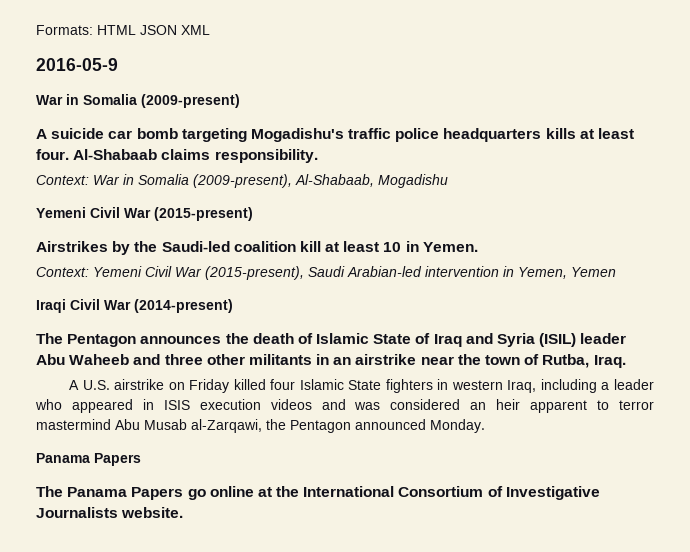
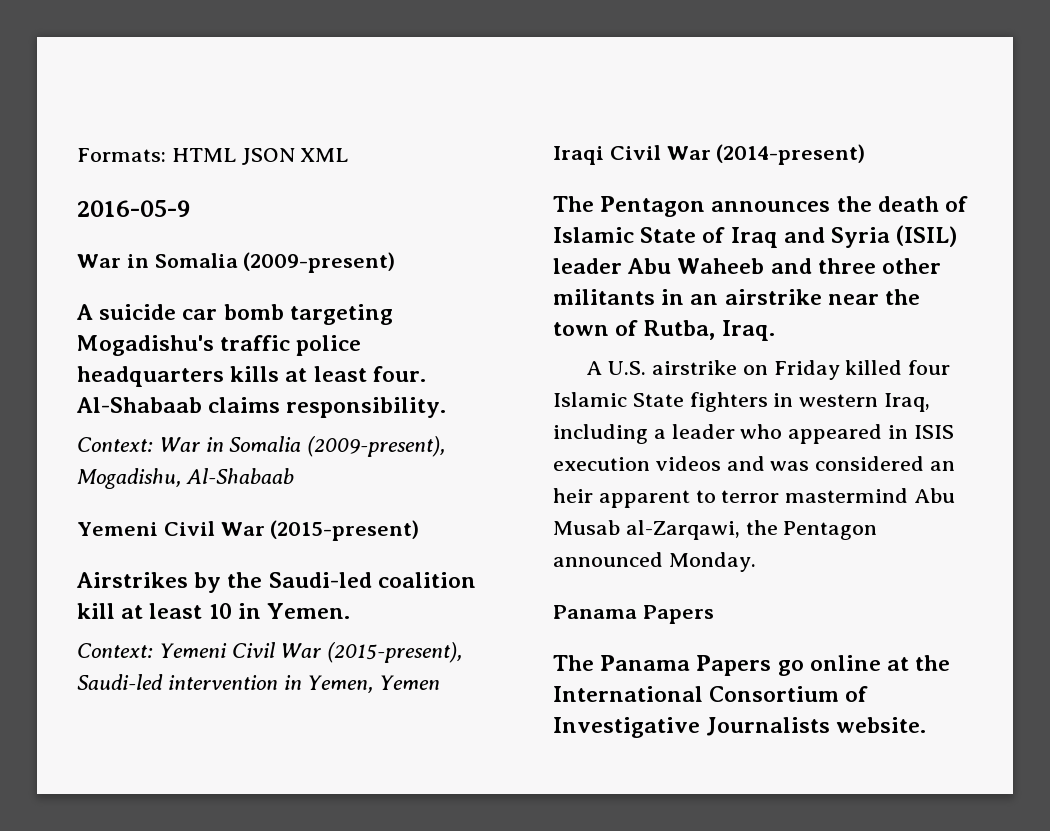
- Context: War in Somalia (2009-present), Al-Shabaab, Mogadishu
+ Context: War in Somalia (2009-present), Mogadishu, Al-Shabaab
- Context: Yemeni Civil War (2015-present), Saudi Arabian-led intervention in Yemen, Yemen
+ Context: Yemeni Civil War (2015-present), Saudi-led intervention in Yemen, Yemen

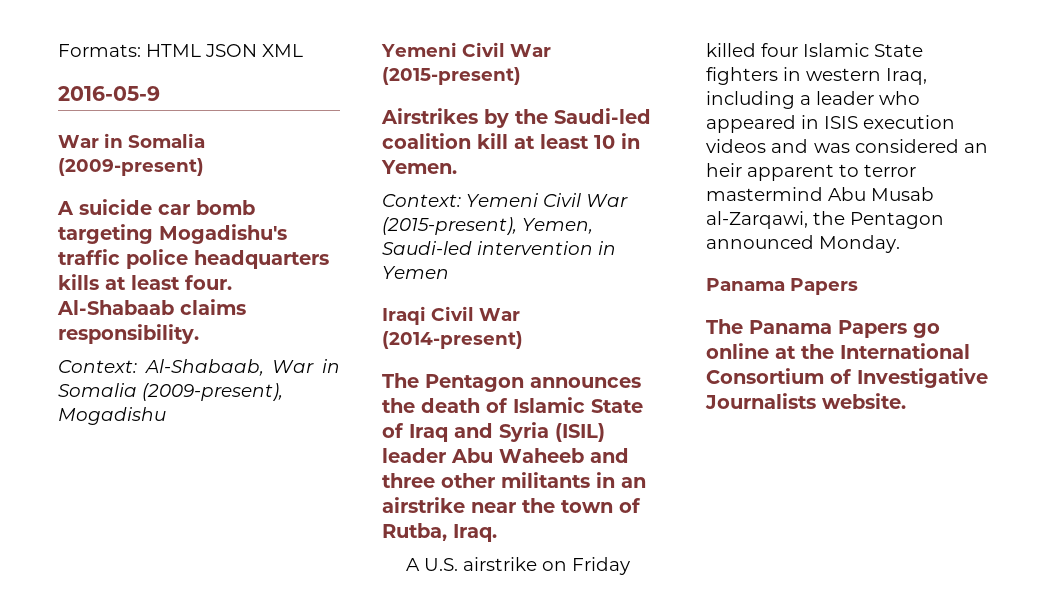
- Context: War in Somalia (2009-present), Mogadishu, Al-Shabaab
+ Context: Al-Shabaab, War in Somalia (2009-present), Mogadishu
- Context: Yemeni Civil War (2015-present), Saudi-led intervention in Yemen, Yemen
+ Context: Yemeni Civil War (2015-present), Yemen, Saudi-led intervention in Yemen

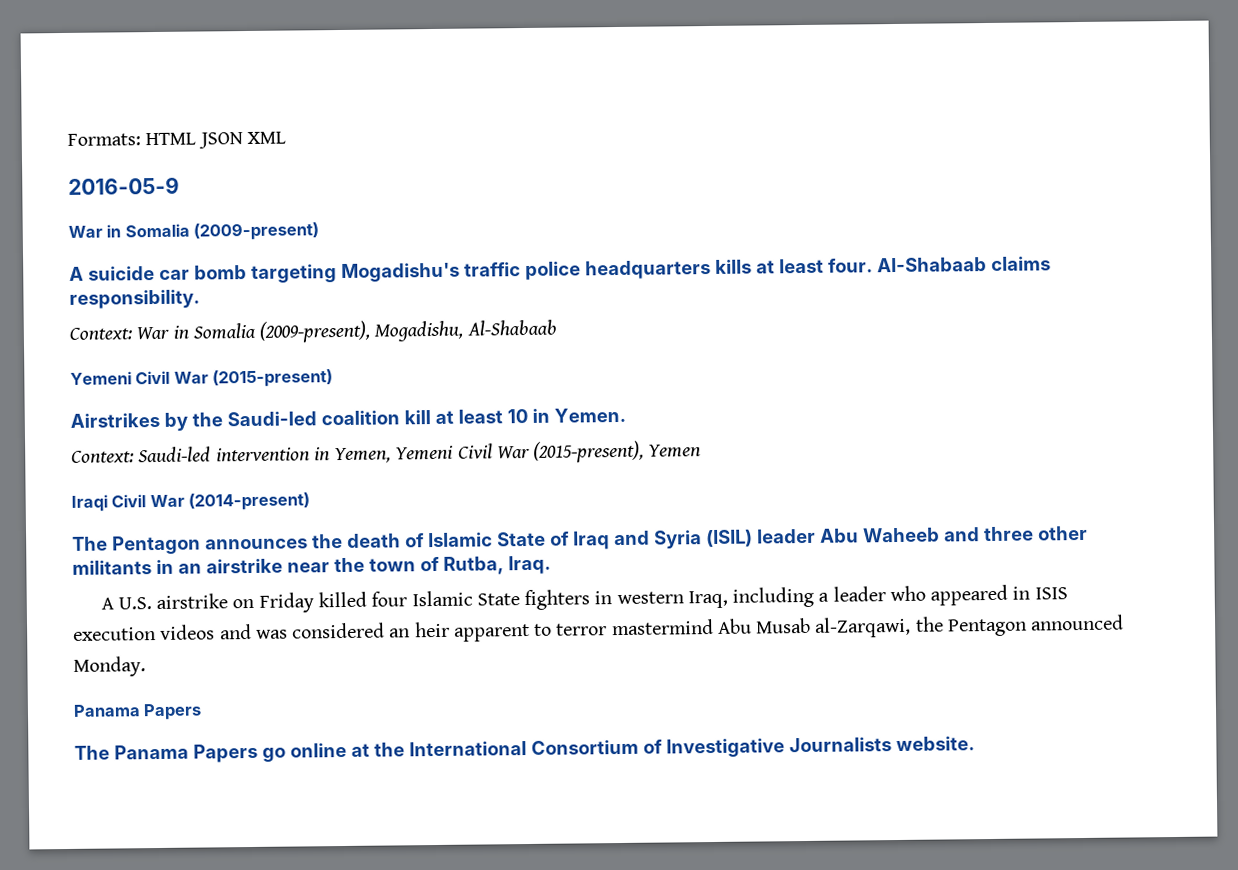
- Context: Al-Shabaab, War in Somalia (2009-present), Mogadishu
+ Context: War in Somalia (2009-present), Mogadishu, Al-Shabaab
- Context: Yemeni Civil War (2015-present), Yemen, Saudi-led intervention in Yemen
+ Context: Saudi-led intervention in Yemen, Yemeni Civil War (2015-present), Yemen

